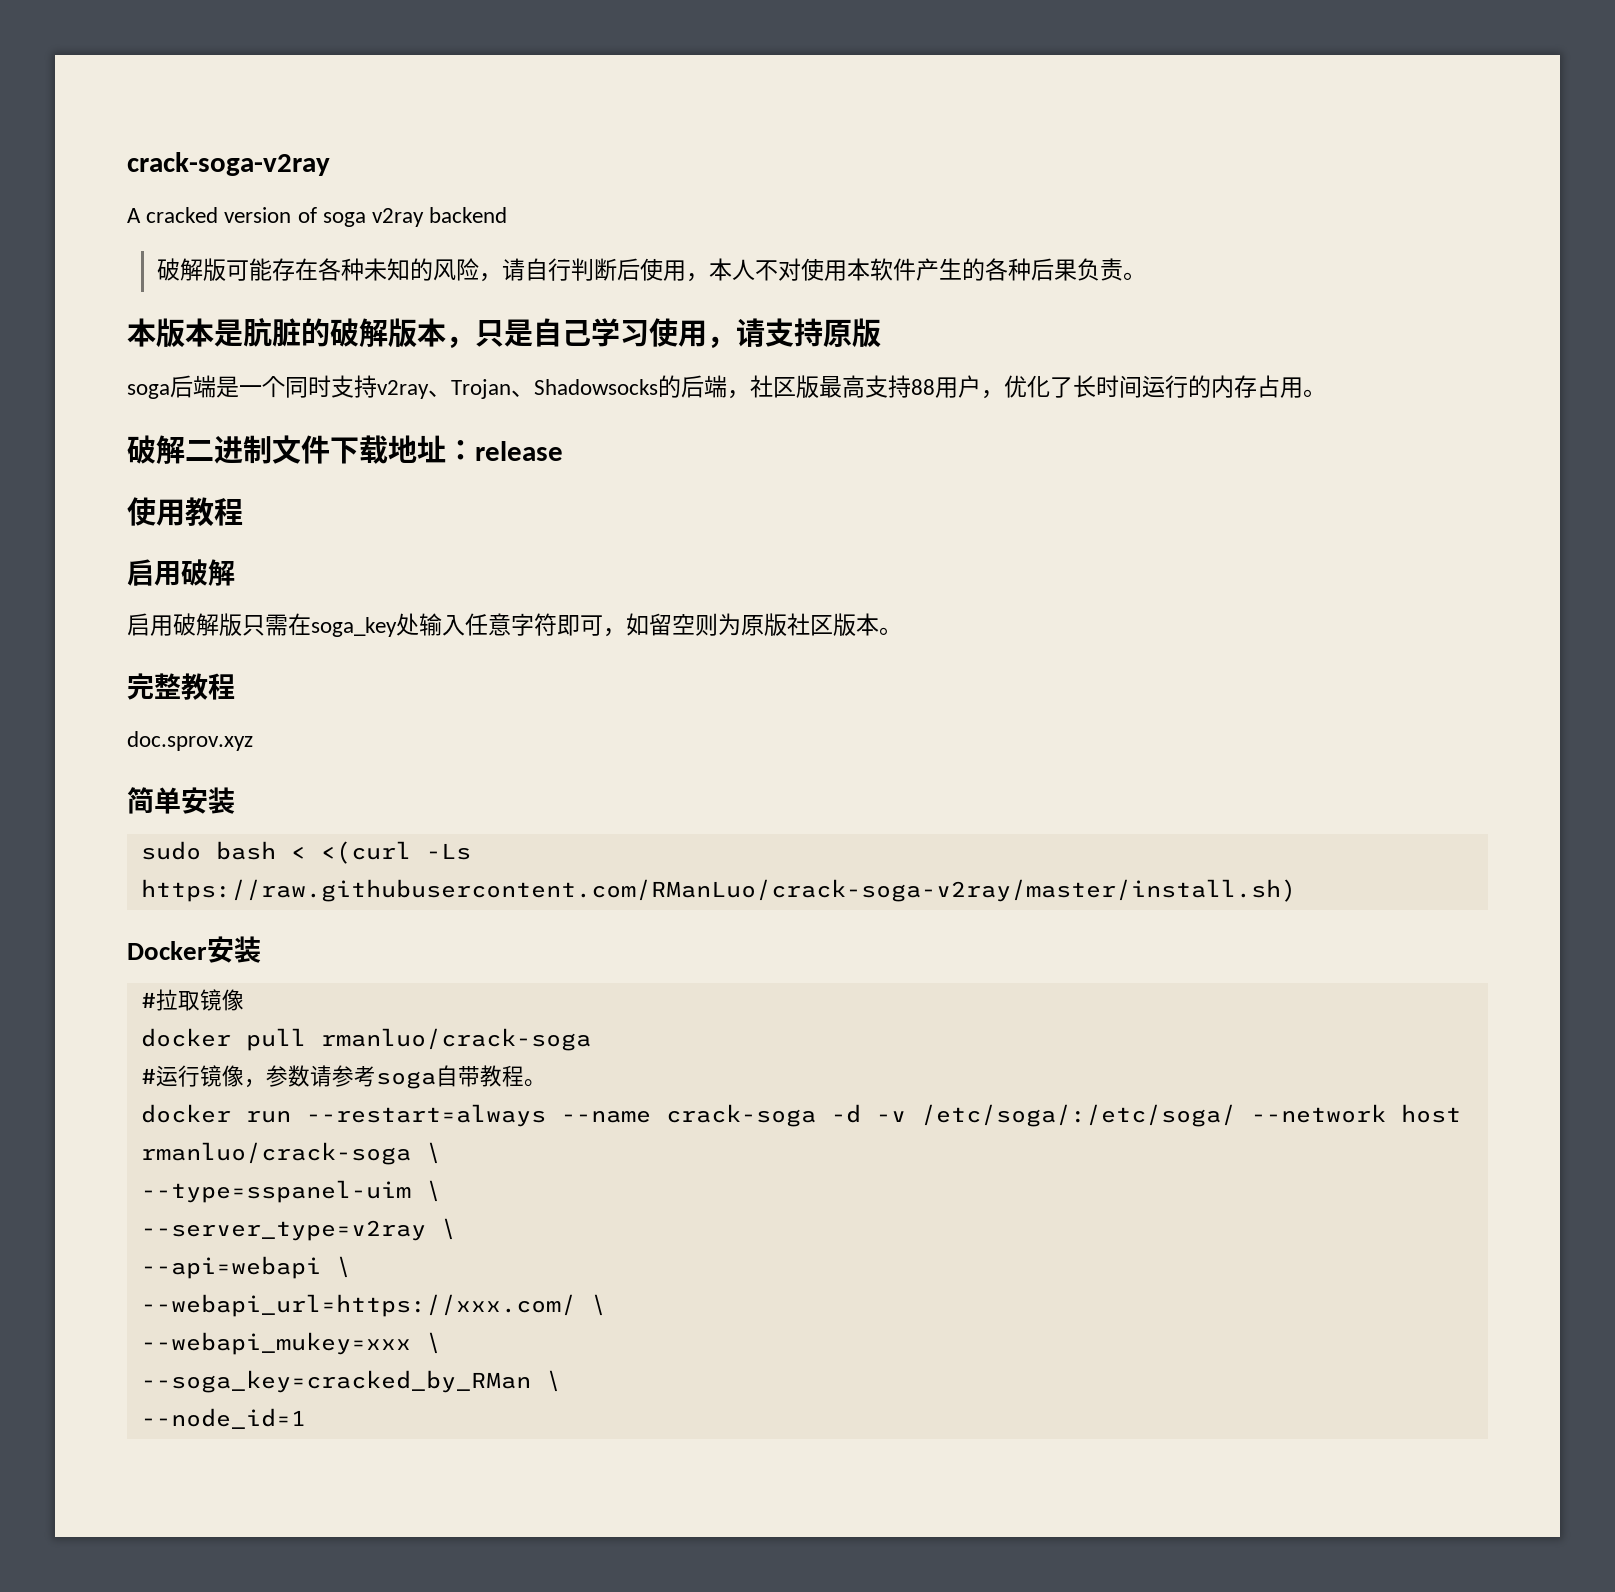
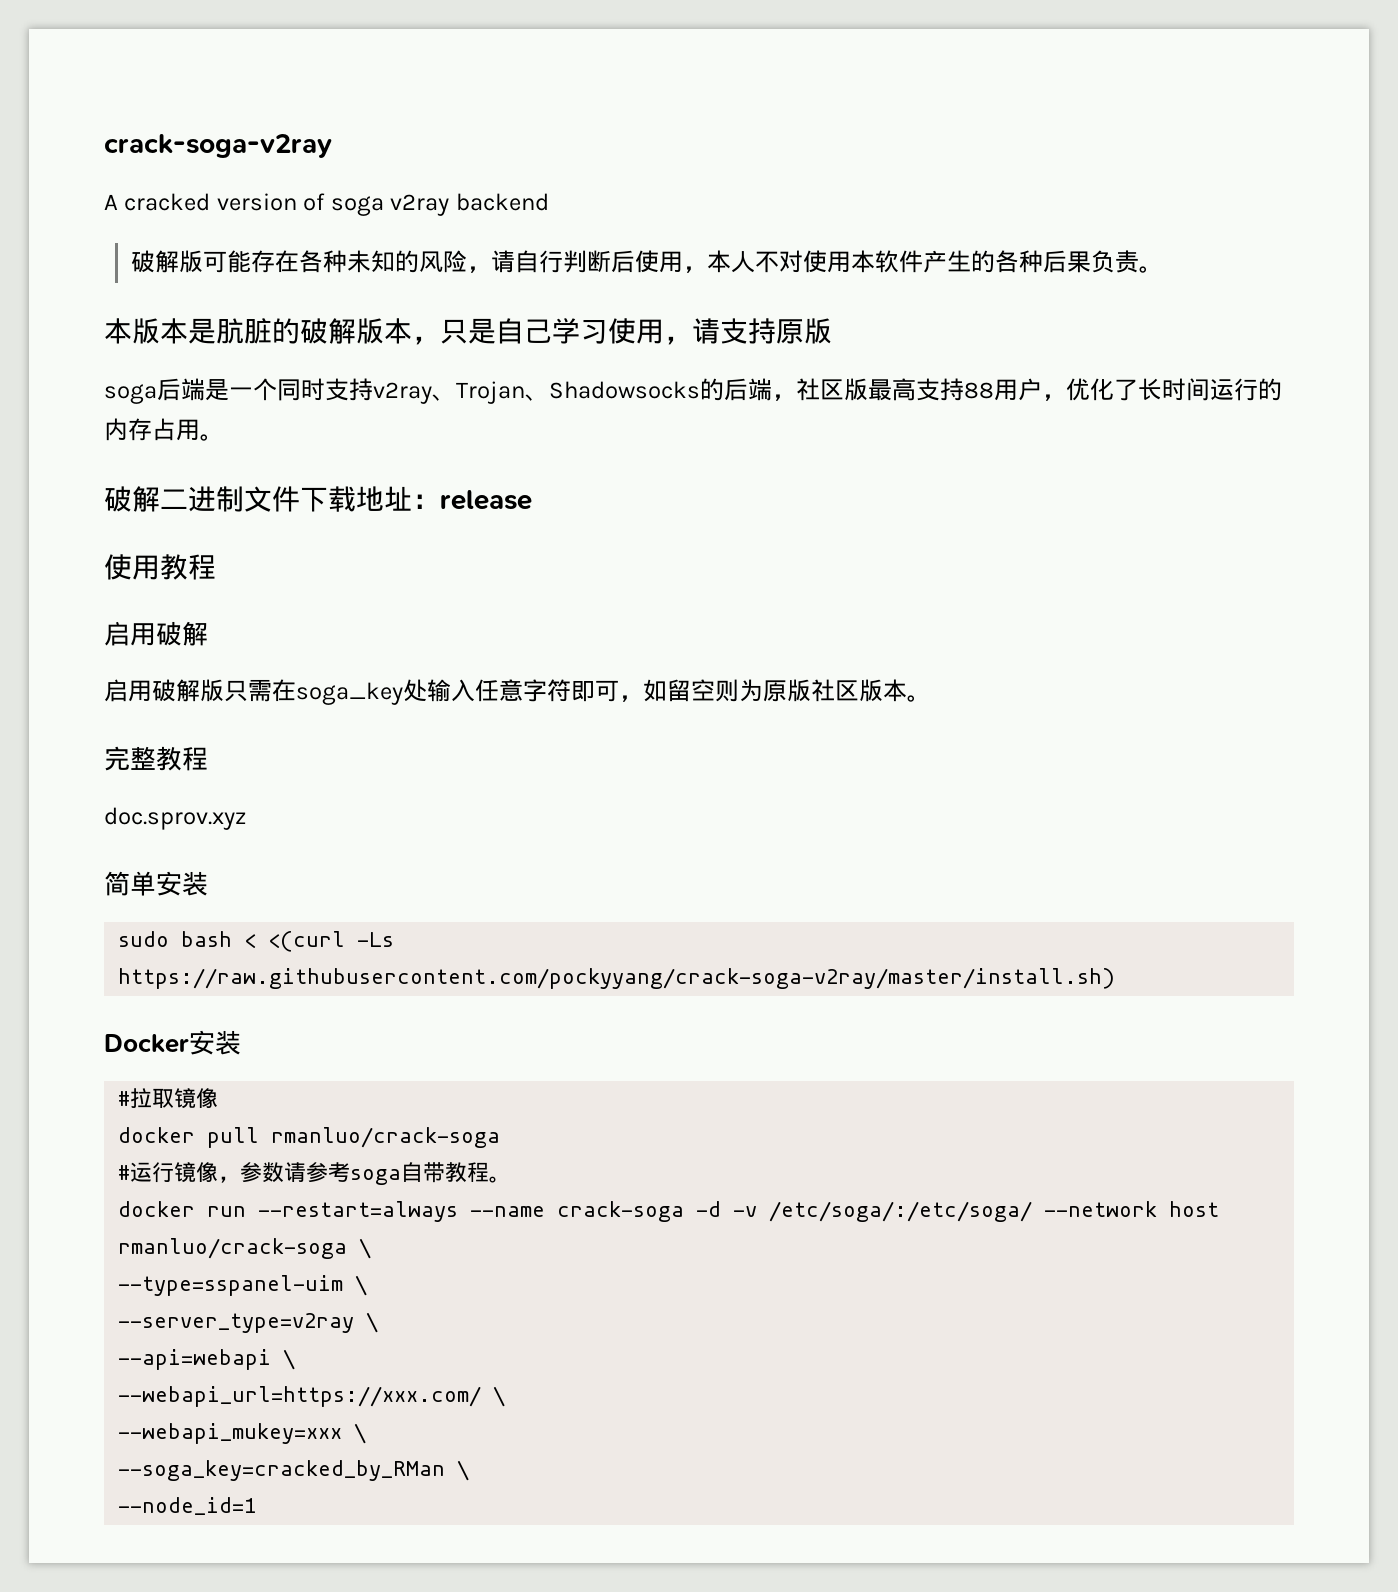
- sudo bash < <(curl -Ls https://raw.githubusercontent.com/RManLuo/crack-soga-v2ray/master/install.sh)
+ sudo bash < <(curl -Ls https://raw.githubusercontent.com/pockyyang/crack-soga-v2ray/master/install.sh)

